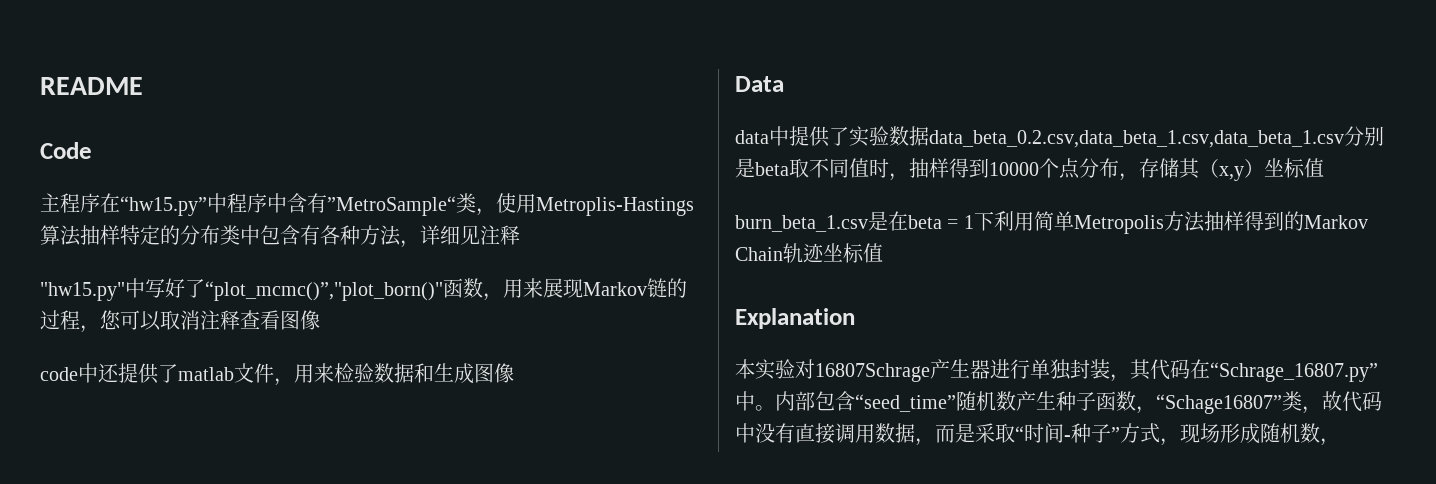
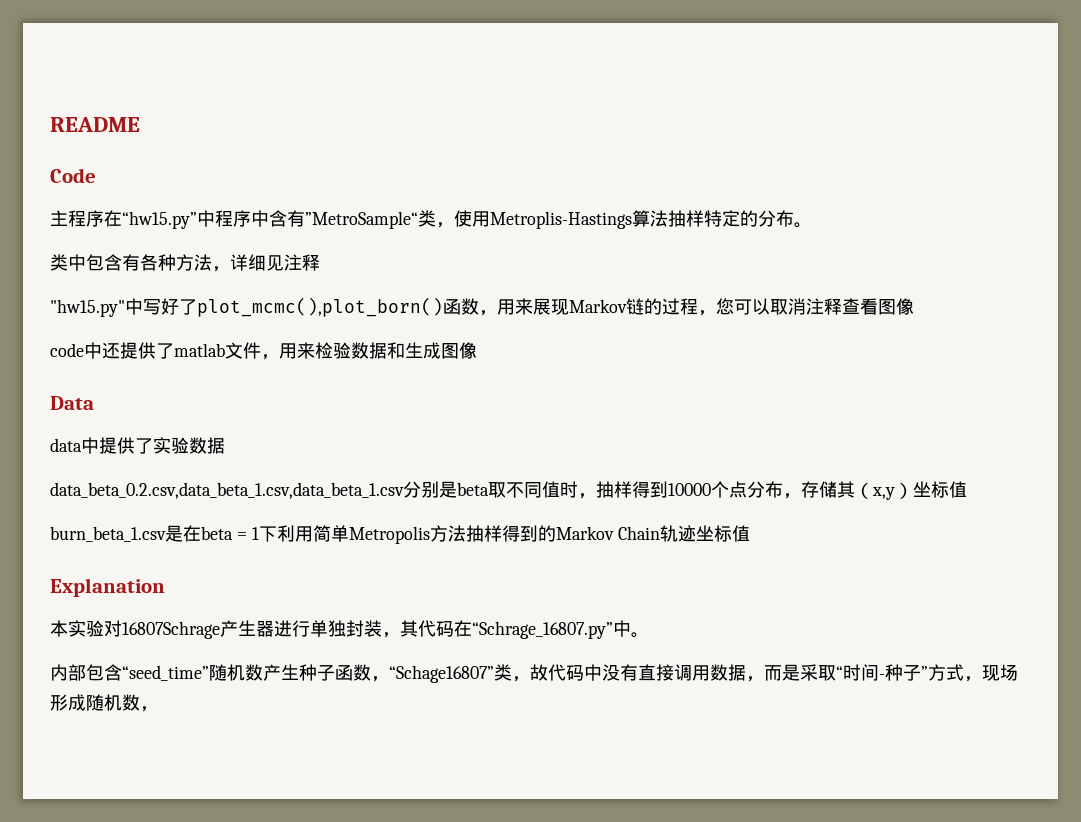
- 主程序在“hw15.py”中程序中含有”MetroSample“类，使用Metroplis-Hastings算法抽样特定的分布类中包含有各种方法，详细见注释
+ 主程序在“hw15.py”中程序中含有”MetroSample“类，使用Metroplis-Hastings算法抽样特定的分布。
+ 类中包含有各种方法，详细见注释
- "hw15.py"中写好了“plot_mcmc()”,"plot_born()"函数，用来展现Markov链的过程，您可以取消注释查看图像
+ "hw15.py"中写好了plot_mcmc(),plot_born()函数，用来展现Markov链的过程，您可以取消注释查看图像
- data中提供了实验数据data_beta_0.2.csv,data_beta_1.csv,data_beta_1.csv分别是beta取不同值时，抽样得到10000个点分布，存储其（x,y）坐标值
+ data中提供了实验数据
+ data_beta_0.2.csv,data_beta_1.csv,data_beta_1.csv分别是beta取不同值时，抽样得到10000个点分布，存储其（x,y）坐标值
- 本实验对16807Schrage产生器进行单独封装，其代码在“Schrage_16807.py”中。内部包含“seed_time”随机数产生种子函数，“Schage16807”类，故代码中没有直接调用数据，而是采取“时间-种子”方式，现场形成随机数，
+ 本实验对16807Schrage产生器进行单独封装，其代码在“Schrage_16807.py”中。
+ 内部包含“seed_time”随机数产生种子函数，“Schage16807”类，故代码中没有直接调用数据，而是采取“时间-种子”方式，现场形成随机数，

